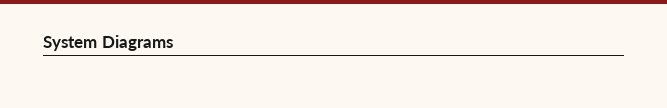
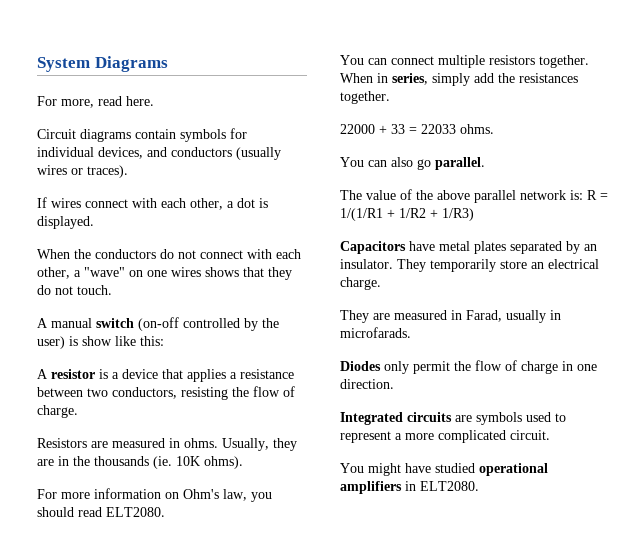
+ For more, read here.
+ Circuit diagrams contain symbols for individual devices, and conductors (usually wires or traces).
+ If wires connect with each other, a dot is displayed.
+ When the conductors do not connect with each other, a "wave" on one wires shows that they do not touch.
+ A manual switch (on-off controlled by the user) is show like this:
+ A resistor is a device that applies a resistance between two conductors, resisting the flow of charge.
+ Resistors are measured in ohms. Usually, they are in the thousands (ie. 10K ohms).
+ For more information on Ohm's law, you should read ELT2080.
+ You can connect multiple resistors together. When in series, simply add the resistances together.
+ 22000 + 33 = 22033 ohms.
+ You can also go parallel.
+ The value of the above parallel network is: R = 1/(1/R1 + 1/R2 + 1/R3)
+ Capacitors have metal plates separated by an insulator. They temporarily store an electrical charge.
+ They are measured in Farad, usually in microfarads.
+ Diodes only permit the flow of charge in one direction.
+ Integrated circuits are symbols used to represent a more complicated circuit.
+ You might have studied operational amplifiers in ELT2080.

